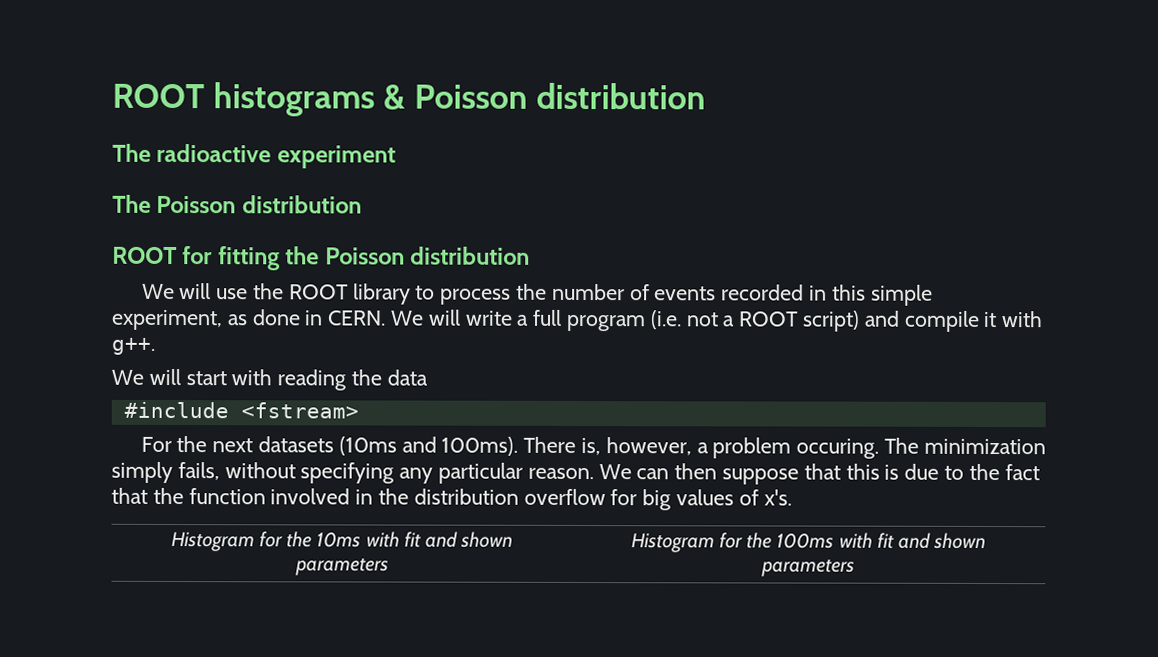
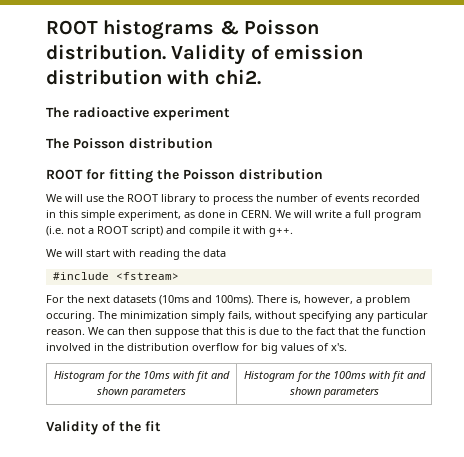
- ROOT histograms & Poisson distribution
+ ROOT histograms & Poisson distribution. Validity of emission distribution with chi2.
+ Validity of the fit

